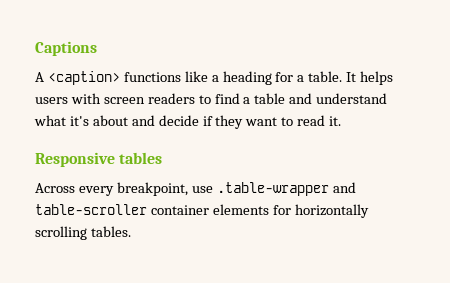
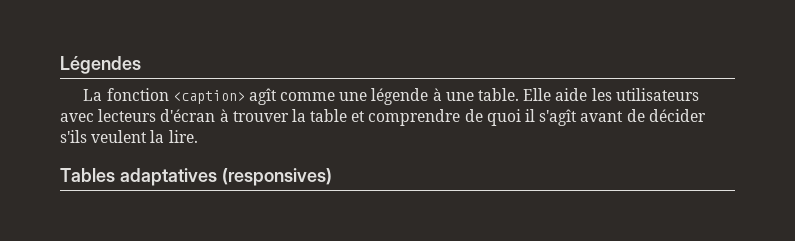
- Captions
- A <caption> functions like a heading for a table. It helps users with screen readers to find a table and understand what it's about and decide if they want to read it.
- Responsive tables
- Across every breakpoint, use .table-wrapper and table-scroller container elements for horizontally scrolling tables.
+ Légendes
+ La fonction <caption> agît comme une légende à une table. Elle aide les utilisateurs avec lecteurs d'écran à trouver la table et comprendre de quoi il s'agît avant de décider s'ils veulent la lire.
+ Tables adaptatives (responsives)

